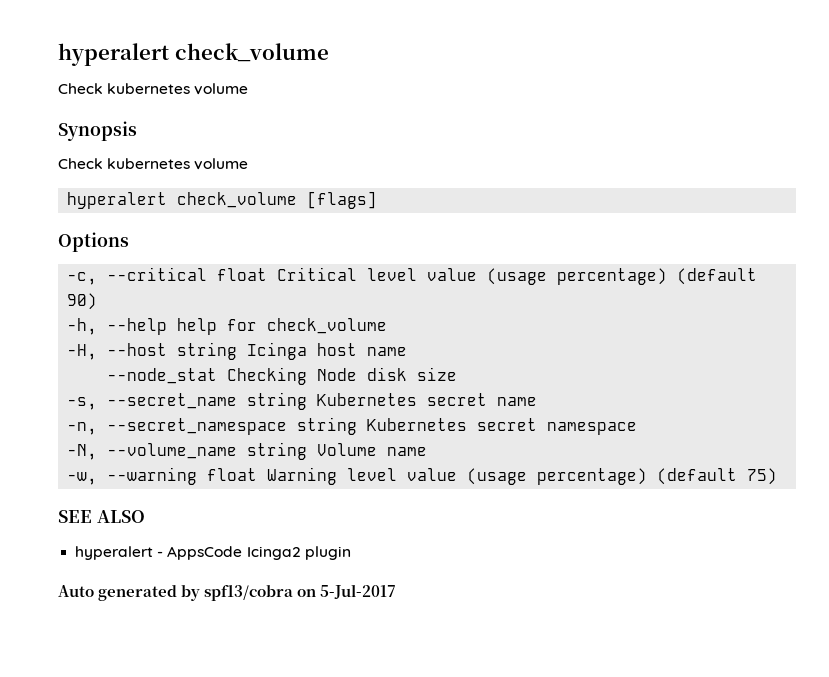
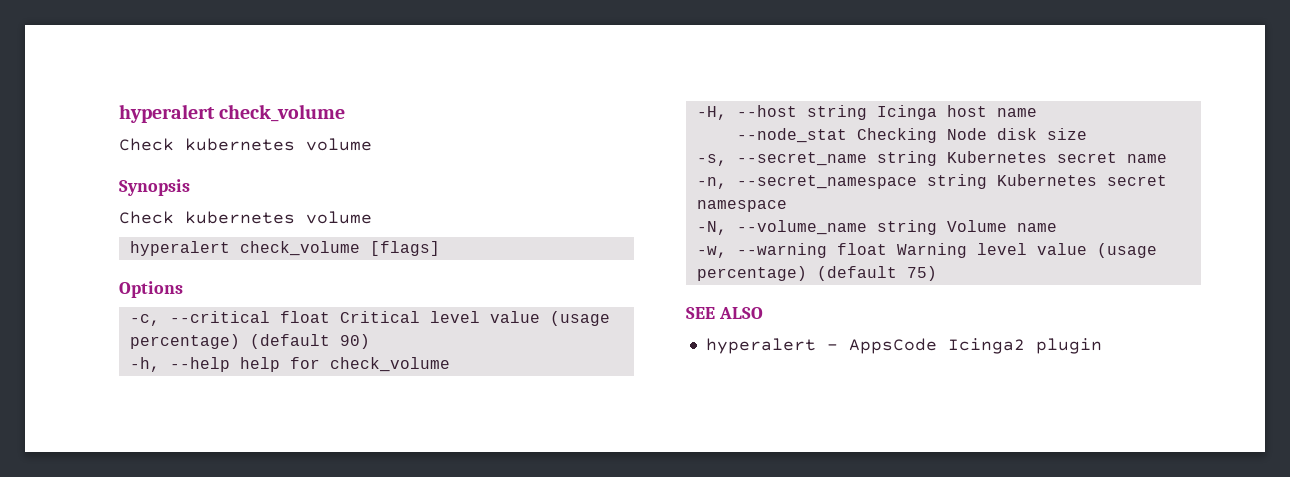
- Auto generated by spf13/cobra on 5-Jul-2017

